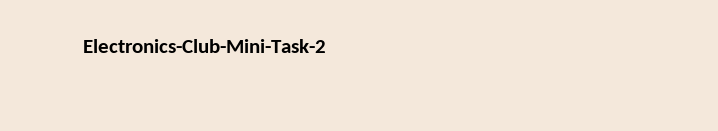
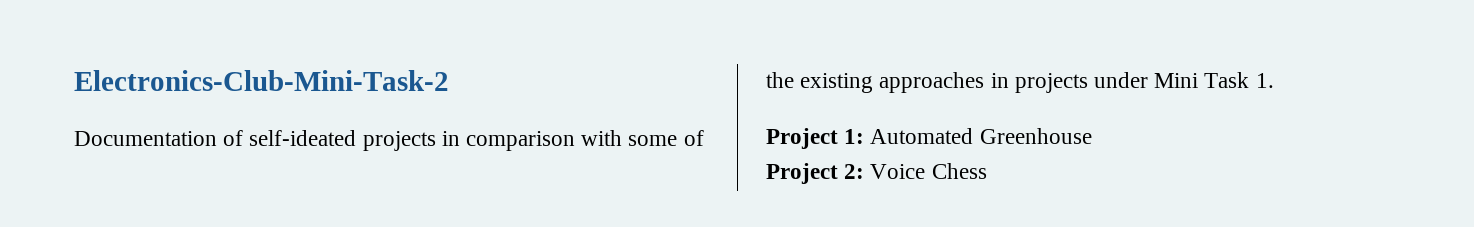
+ Documentation of self-ideated projects in comparison with some of the existing approaches in projects under Mini Task 1.
+ Project 1: Automated Greenhouse
+ Project 2: Voice Chess

